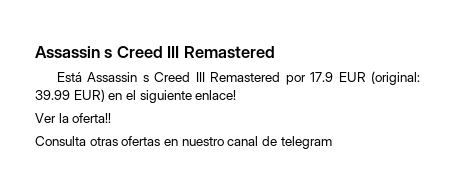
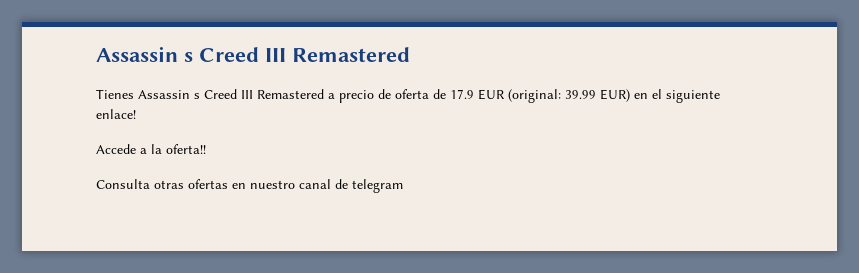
- Está Assassin s Creed III Remastered por 17.9 EUR (original: 39.99 EUR) en el siguiente enlace!
+ Tienes Assassin s Creed III Remastered a precio de oferta de 17.9 EUR (original: 39.99 EUR) en el siguiente enlace!
- Ver la oferta!!
+ Accede a la oferta!!

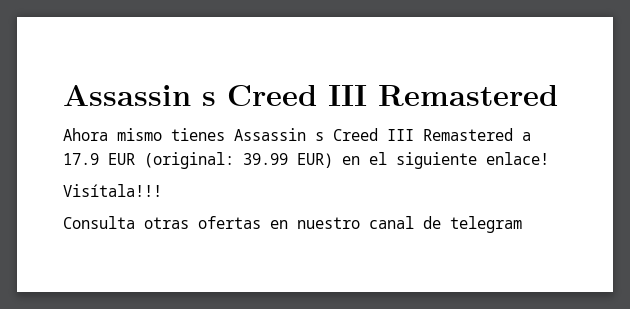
- Tienes Assassin s Creed III Remastered a precio de oferta de 17.9 EUR (original: 39.99 EUR) en el siguiente enlace!
+ Ahora mismo tienes Assassin s Creed III Remastered a 17.9 EUR (original: 39.99 EUR) en el siguiente enlace!
- Accede a la oferta!!
+ Visítala!!!

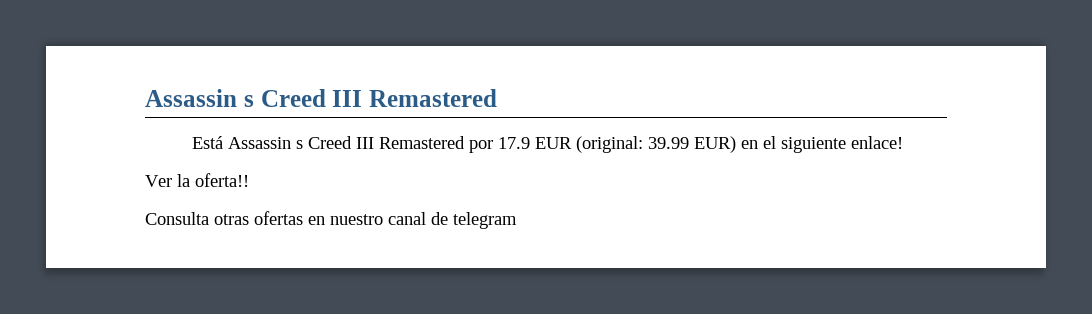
- Ahora mismo tienes Assassin s Creed III Remastered a 17.9 EUR (original: 39.99 EUR) en el siguiente enlace!
+ Está Assassin s Creed III Remastered por 17.9 EUR (original: 39.99 EUR) en el siguiente enlace!
- Visítala!!!
+ Ver la oferta!!

